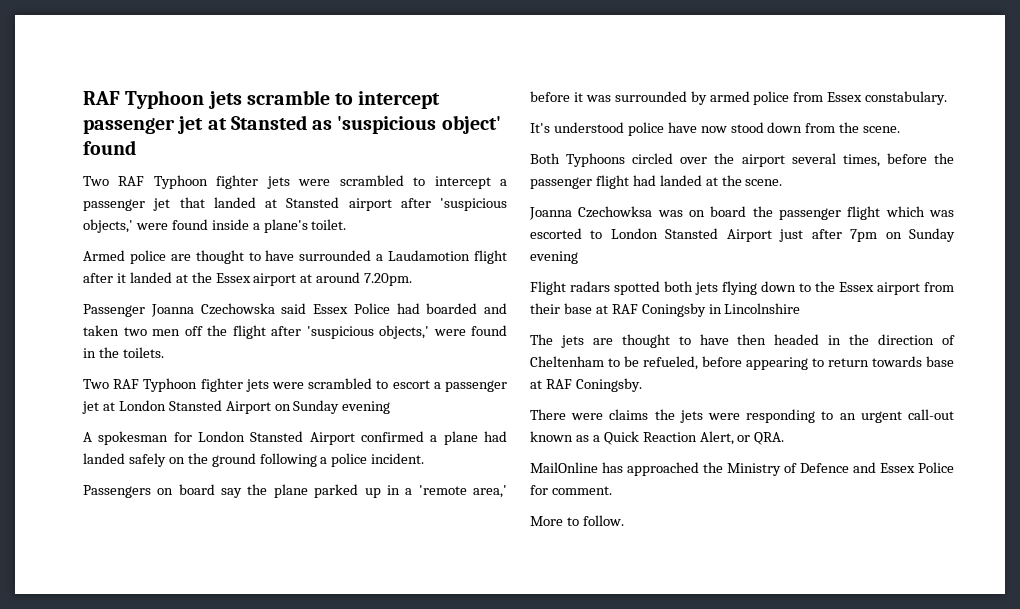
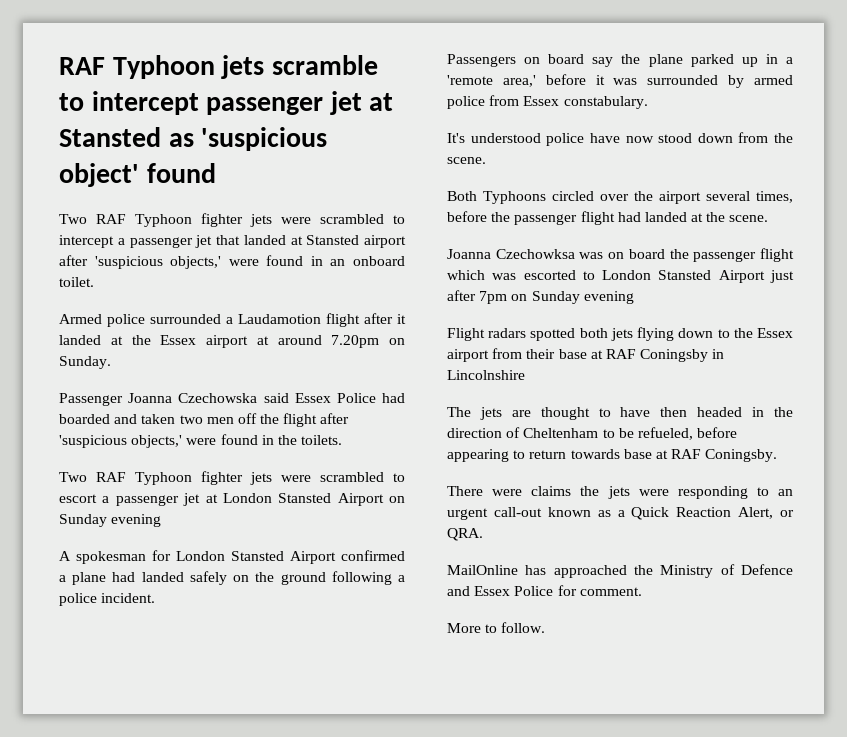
- Two RAF Typhoon fighter jets were scrambled to intercept a passenger jet that landed at Stansted airport after 'suspicious objects,' were found inside a plane's toilet.
+ Two RAF Typhoon fighter jets were scrambled to intercept a passenger jet that landed at Stansted airport after 'suspicious objects,' were found in an onboard toilet.
- Armed police are thought to have surrounded a Laudamotion flight after it landed at the Essex airport at around 7.20pm.
+ Armed police surrounded a Laudamotion flight after it landed at the Essex airport at around 7.20pm on Sunday.

